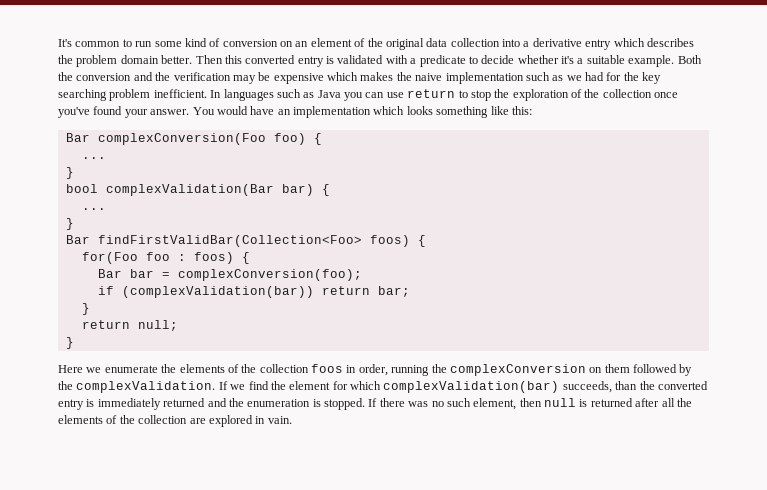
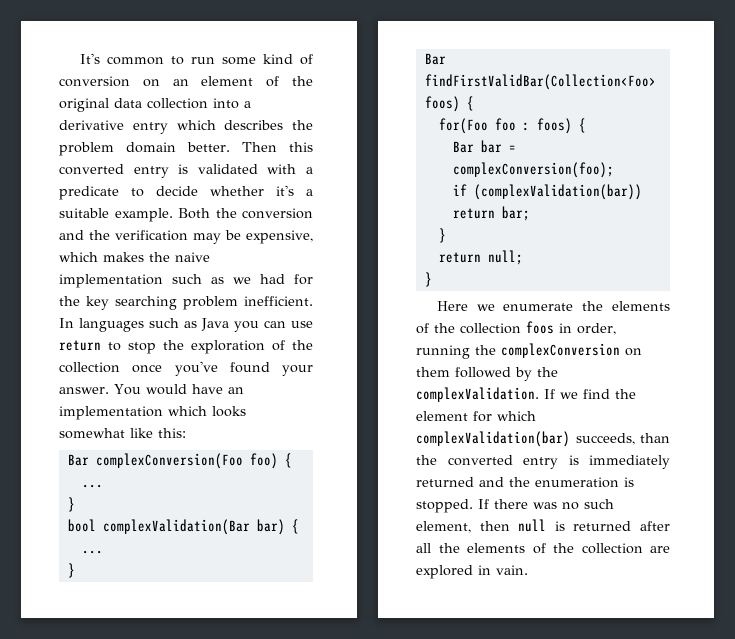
- Both the conversion and the verification may be expensive which makes the naive implementation such as we had for the key searching problem inefficient.
+ Both the conversion and the verification may be expensive, which makes the naive implementation such as we had for the key searching problem inefficient.
- You would have an implementation which looks something like this:
+ You would have an implementation which looks somewhat like this:

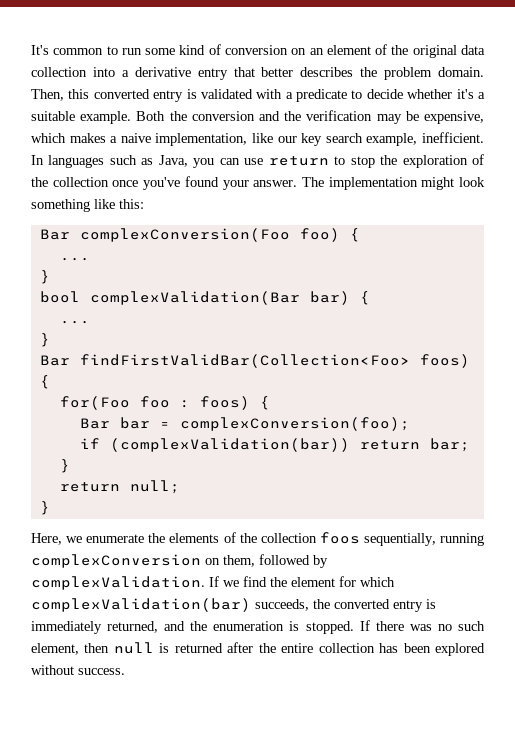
- It's common to run some kind of conversion on an element of the original data collection into a derivative entry which describes the problem domain better. Then this converted entry is validated with a predicate to decide whether it's a suitable example.
+ It's common to run some kind of conversion on an element of the original data collection into a derivative entry that better describes the problem domain. Then, this converted entry is validated with a predicate to decide whether it's a suitable example.
- Both the conversion and the verification may be expensive, which makes the naive implementation such as we had for the key searching problem inefficient.
+ Both the conversion and the verification may be expensive, which makes a naive implementation, like our key search example, inefficient.
- In languages such as Java you can use return to stop the exploration of the collection once you've found your answer.
+ In languages such as Java, you can use return to stop the exploration of the collection once you've found your answer.
- You would have an implementation which looks somewhat like this:
+ The implementation might look something like this:
- Here we enumerate the elements of the collection foos in order, running the complexConversion on them followed by the complexValidation.
+ Here, we enumerate the elements of the collection foos sequentially, running complexConversion on them, followed by complexValidation.
- If we find the element for which complexValidation(bar) succeeds, than the converted entry is immediately returned and the enumeration is stopped.
+ If we find the element for which complexValidation(bar) succeeds, the converted entry is immediately returned, and the enumeration is stopped.
- If there was no such element, then null is returned after all the elements of the collection are explored in vain.
+ If there was no such element, then null is returned after the entire collection has been explored without success.

